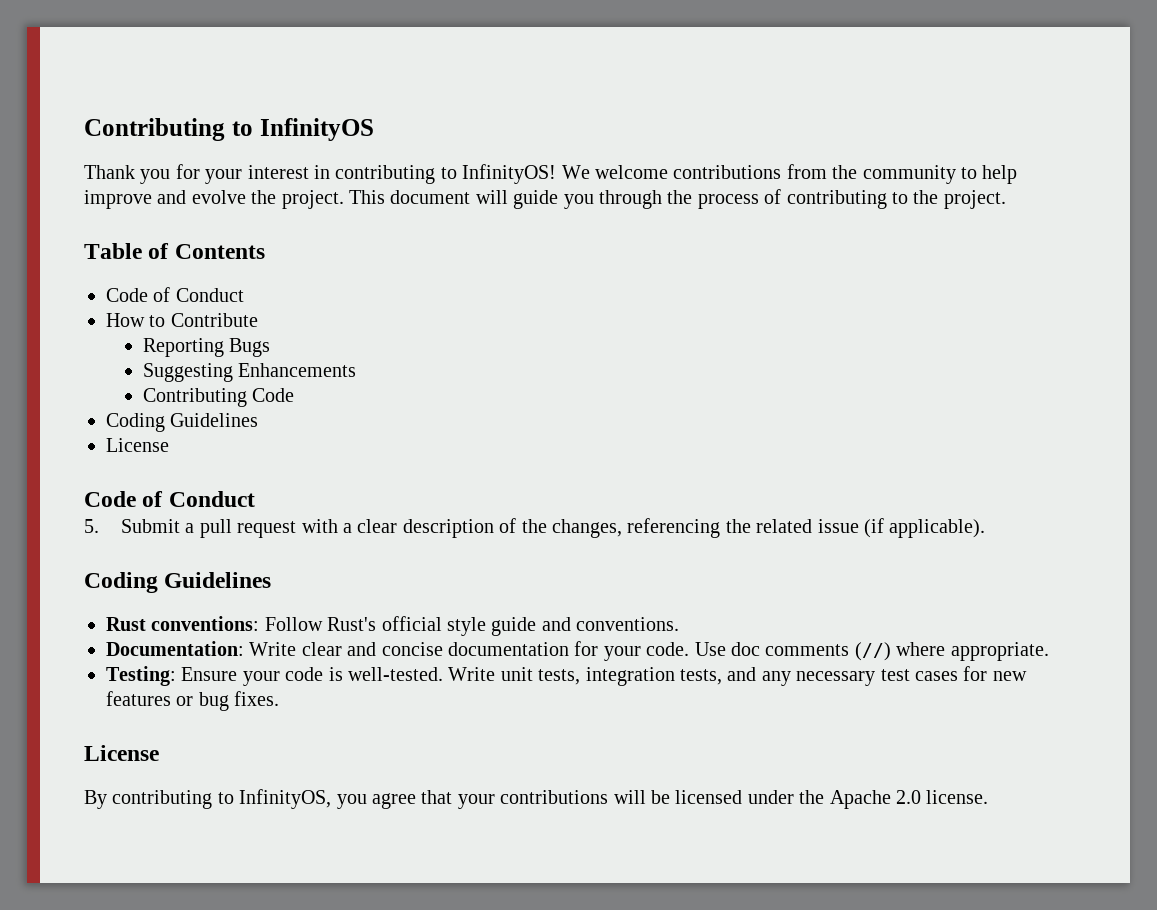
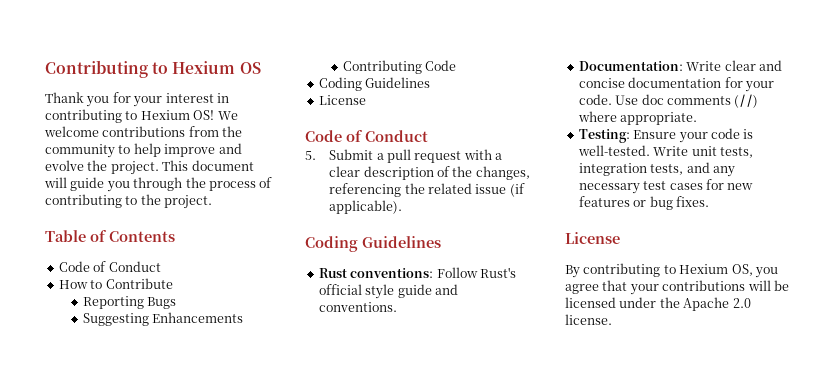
- Contributing to InfinityOS
+ Contributing to Hexium OS
- Thank you for your interest in contributing to InfinityOS!
+ Thank you for your interest in contributing to Hexium OS!
- By contributing to InfinityOS, you agree that your contributions will be licensed under the Apache 2.0 license.
+ By contributing to Hexium OS, you agree that your contributions will be licensed under the Apache 2.0 license.

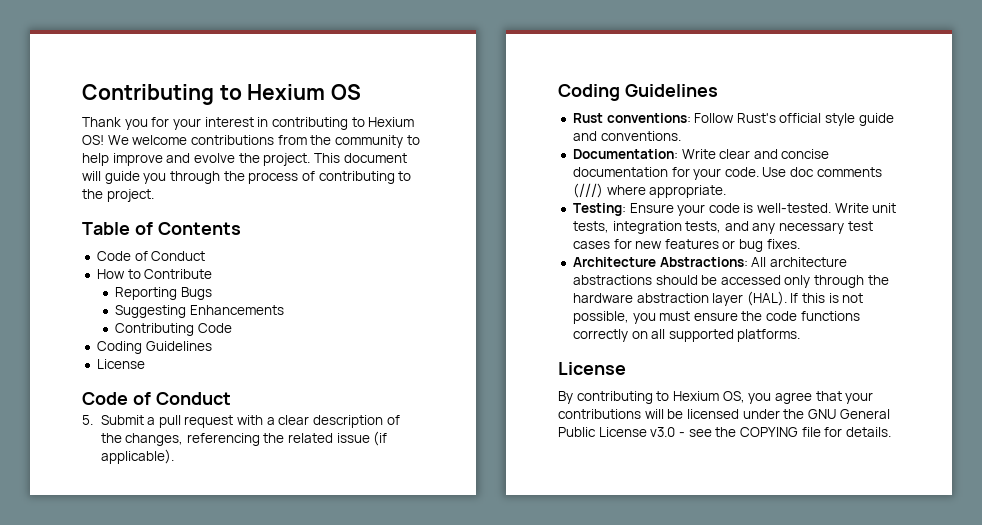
- Use doc comments (//) where appropriate.
+ Use doc comments (///) where appropriate.
+ Architecture Abstractions: All architecture abstractions should be accessed only through the hardware abstraction layer (HAL). If this is not possible, you must ensure the code functions correctly on all supported platforms.
- By contributing to Hexium OS, you agree that your contributions will be licensed under the Apache 2.0 license.
+ By contributing to Hexium OS, you agree that your contributions will be licensed under the GNU General Public License v3.0 - see the COPYING file for details.

